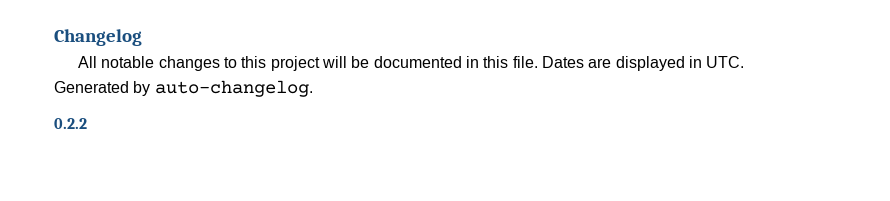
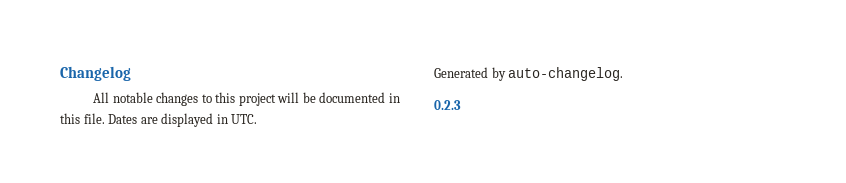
- 0.2.2
+ 0.2.3

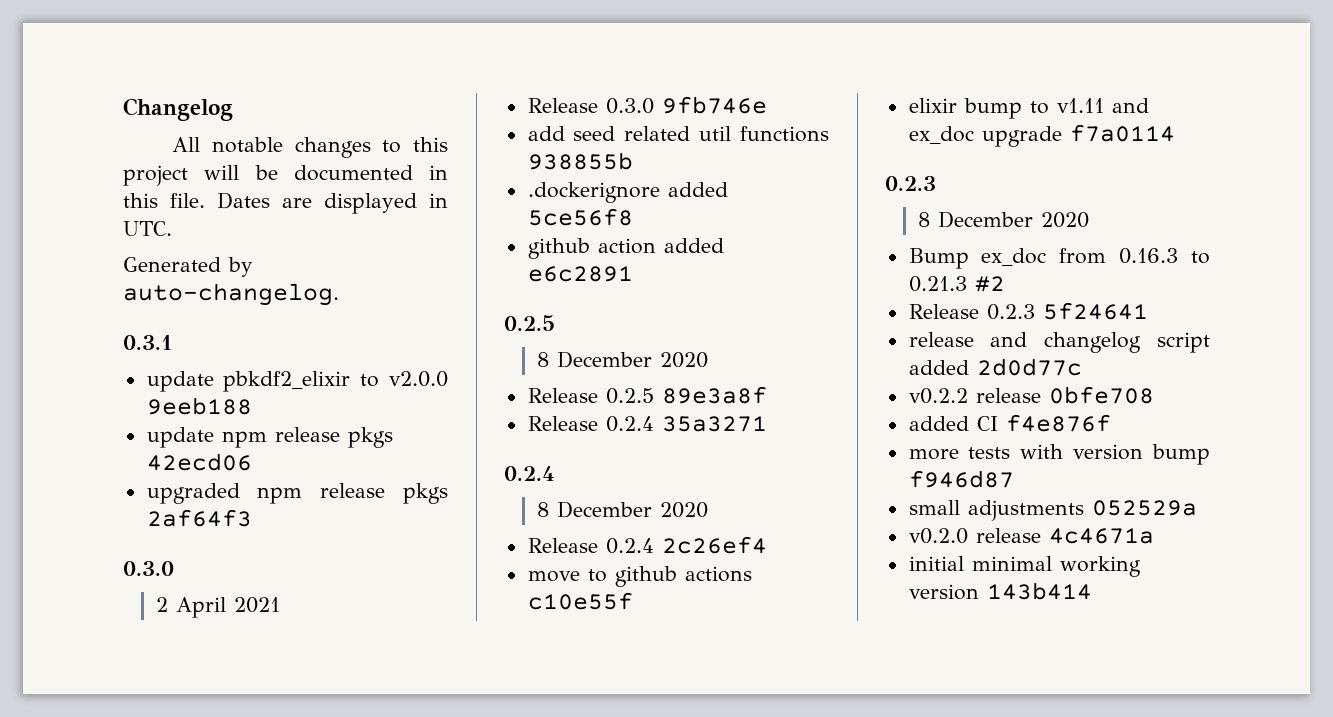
+ 0.3.1
+ update pbkdf2_elixir to v2.0.0 9eeb188
+ update npm release pkgs 42ecd06
+ upgraded npm release pkgs 2af64f3
+ 0.3.0
+ 2 April 2021
+ Release 0.3.0 9fb746e
+ add seed related util functions 938855b
+ .dockerignore added 5ce56f8
+ github action added e6c2891
+ 0.2.5
+ 8 December 2020
+ Release 0.2.5 89e3a8f
+ Release 0.2.4 35a3271
+ 0.2.4
+ 8 December 2020
+ Release 0.2.4 2c26ef4
+ move to github actions c10e55f
+ elixir bump to v1.11 and ex_doc upgrade f7a0114
  0.2.3
+ 8 December 2020
+ Bump ex_doc from 0.16.3 to 0.21.3 #2
+ Release 0.2.3 5f24641
+ release and changelog script added 2d0d77c
+ v0.2.2 release 0bfe708
+ added CI f4e876f
+ more tests with version bump f946d87
+ small adjustments 052529a
+ v0.2.0 release 4c4671a
+ initial minimal working version 143b414

